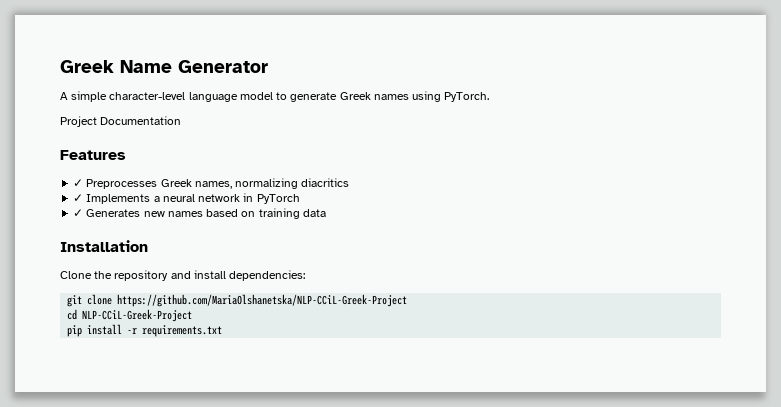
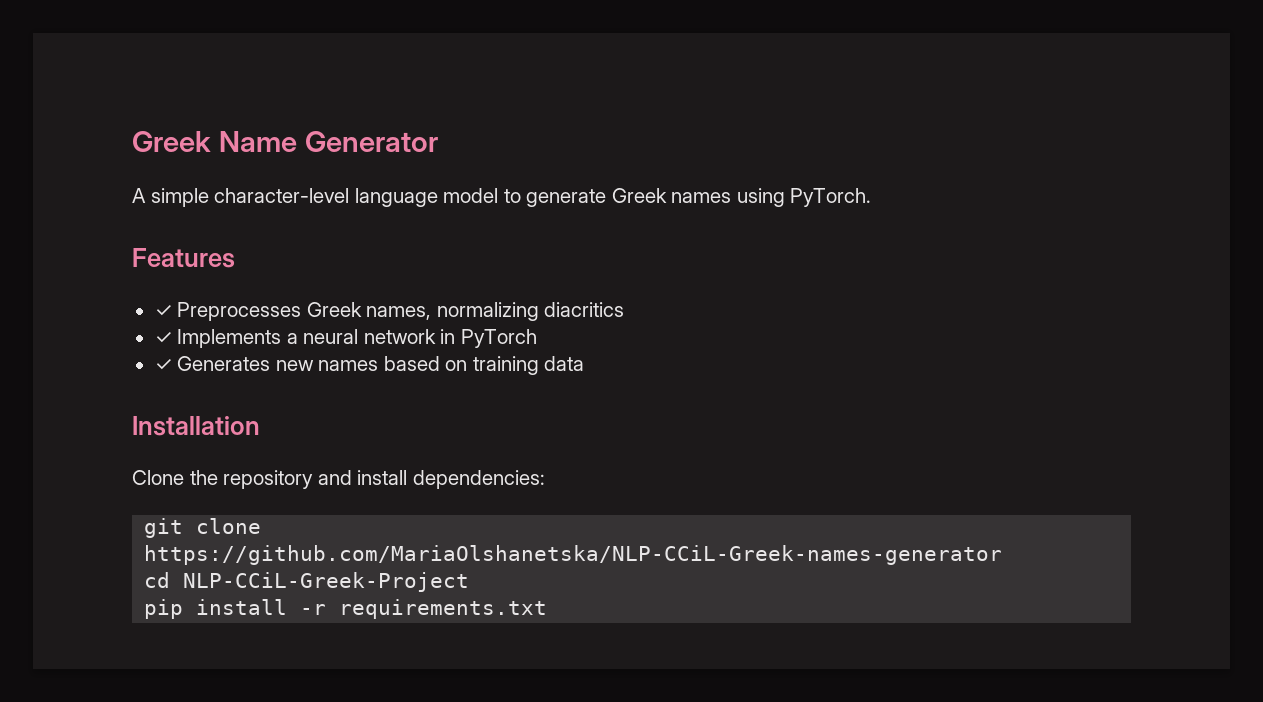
- Project Documentation
- git clone https://github.com/MariaOlshanetska/NLP-CCiL-Greek-Project
+ git clone https://github.com/MariaOlshanetska/NLP-CCiL-Greek-names-generator

